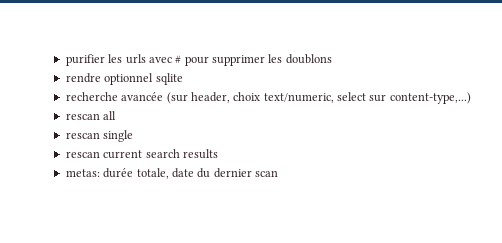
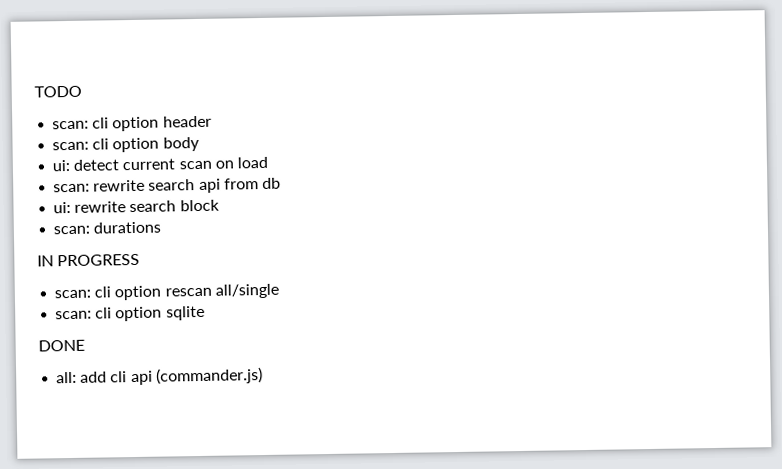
- purifier les urls avec # pour supprimer les doublons
- rendre optionnel sqlite
- recherche avancée (sur header, choix text/numeric, select sur content-type,...)
- rescan all
- rescan single
- rescan current search results
- metas: durée totale, date du dernier scan
+ TODO
+ scan: cli option header
+ scan: cli option body
+ ui: detect current scan on load
+ scan: rewrite search api from db
+ ui: rewrite search block
+ scan: durations
+ IN PROGRESS
+ scan: cli option rescan all/single
+ scan: cli option sqlite
+ DONE
+ all: add cli api (commander.js)

